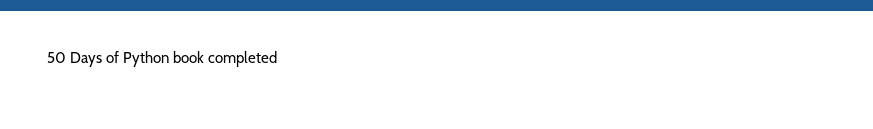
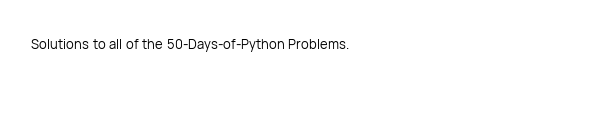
- 50 Days of Python book completed
+ Solutions to all of the 50-Days-of-Python Problems.

